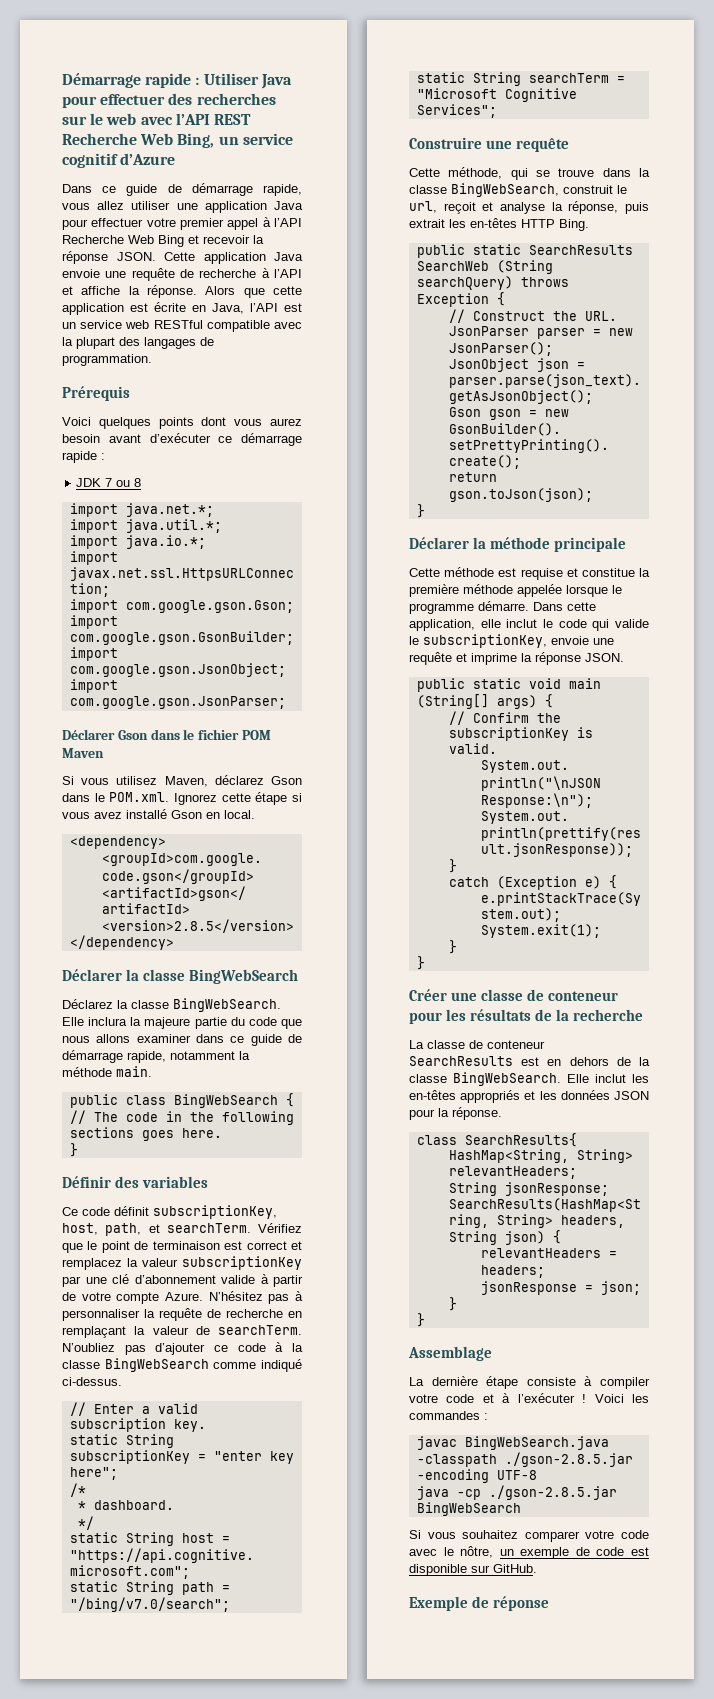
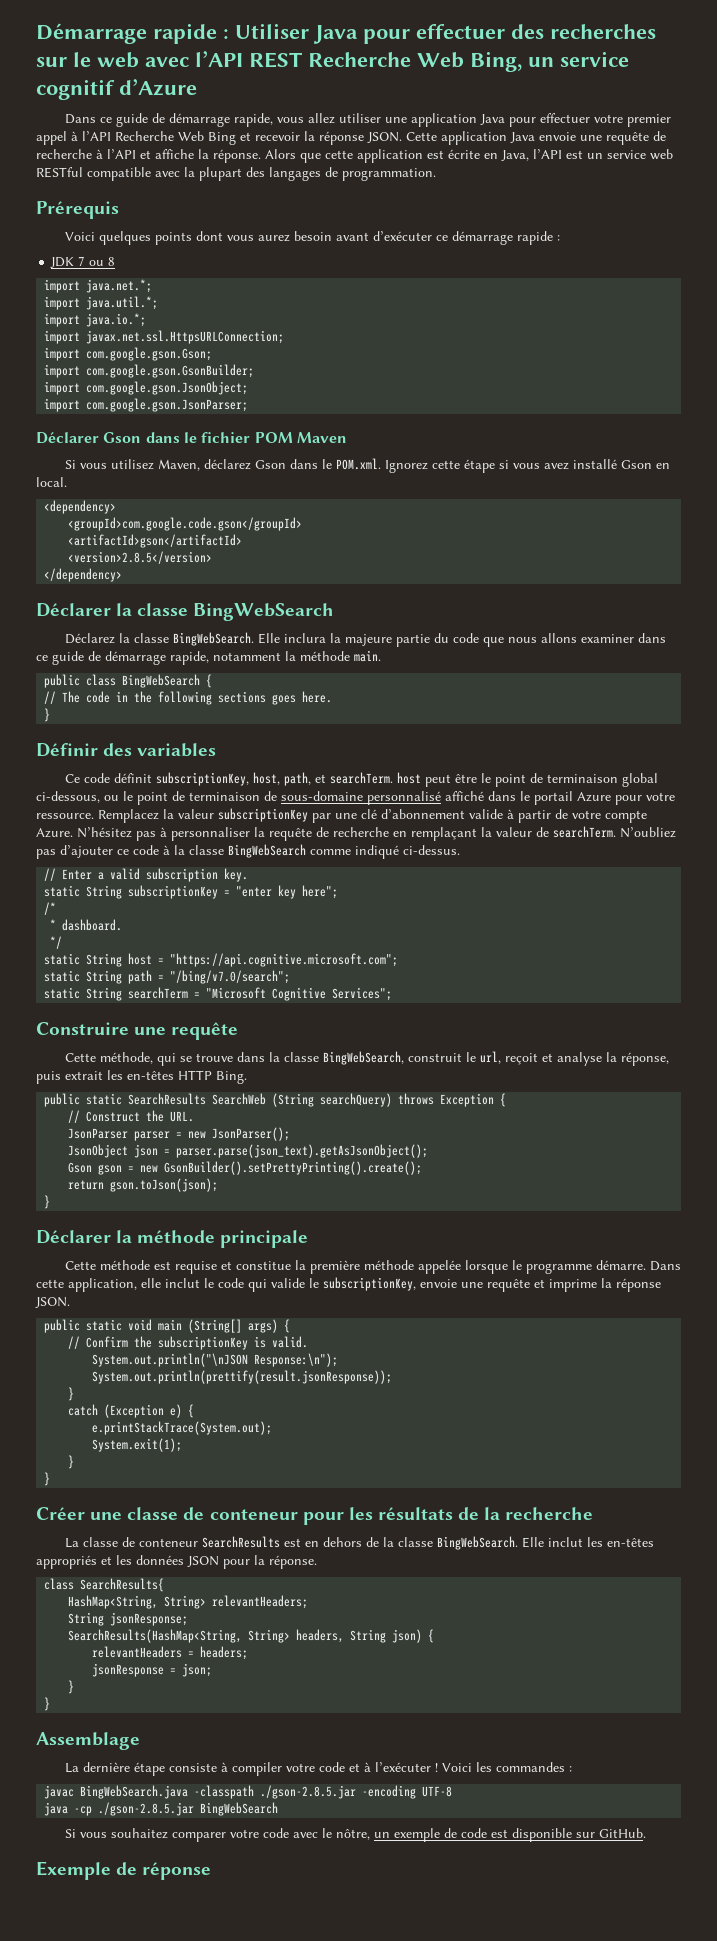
- Ce code définit subscriptionKey, host, path, et searchTerm. Vérifiez que le point de terminaison est correct et remplacez la valeur subscriptionKey par une clé d’abonnement valide à partir de votre compte Azure.
+ Ce code définit subscriptionKey, host, path, et searchTerm. host peut être le point de terminaison global ci-dessous, ou le point de terminaison de sous-domaine personnalisé affiché dans le portail Azure pour votre ressource. Remplacez la valeur subscriptionKey par une clé d’abonnement valide à partir de votre compte Azure.

